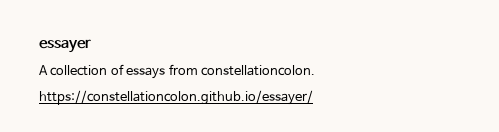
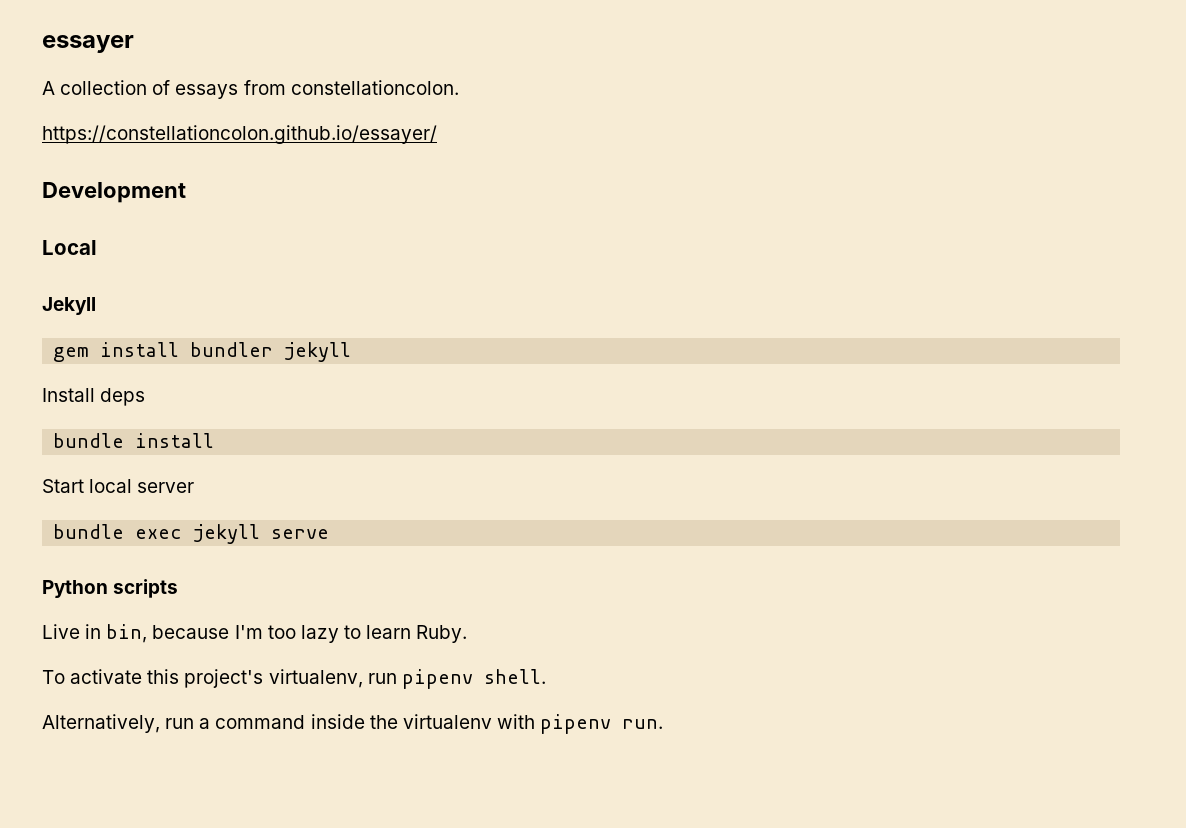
+ Development
+ Local
+ Jekyll
+ gem install bundler jekyll
+ Install deps
+ bundle install
+ Start local server
+ bundle exec jekyll serve
+ Python scripts
+ Live in bin, because I'm too lazy to learn Ruby.
+ To activate this project's virtualenv, run pipenv shell.
+ Alternatively, run a command inside the virtualenv with pipenv run.

